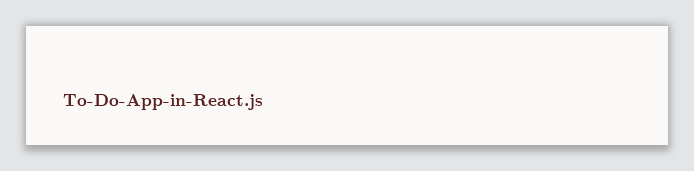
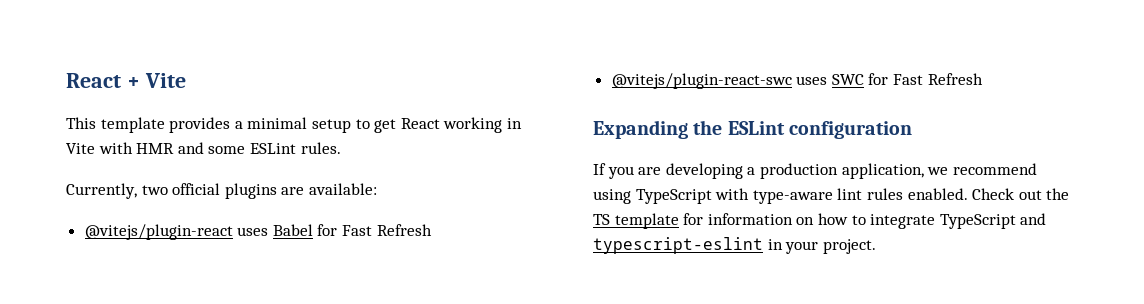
- To-Do-App-in-React.js
+ React + Vite
+ This template provides a minimal setup to get React working in Vite with HMR and some ESLint rules.
+ Currently, two official plugins are available:
+ @vitejs/plugin-react uses Babel for Fast Refresh
+ @vitejs/plugin-react-swc uses SWC for Fast Refresh
+ Expanding the ESLint configuration
+ If you are developing a production application, we recommend using TypeScript with type-aware lint rules enabled. Check out the TS template for information on how to integrate TypeScript and typescript-eslint in your project.

